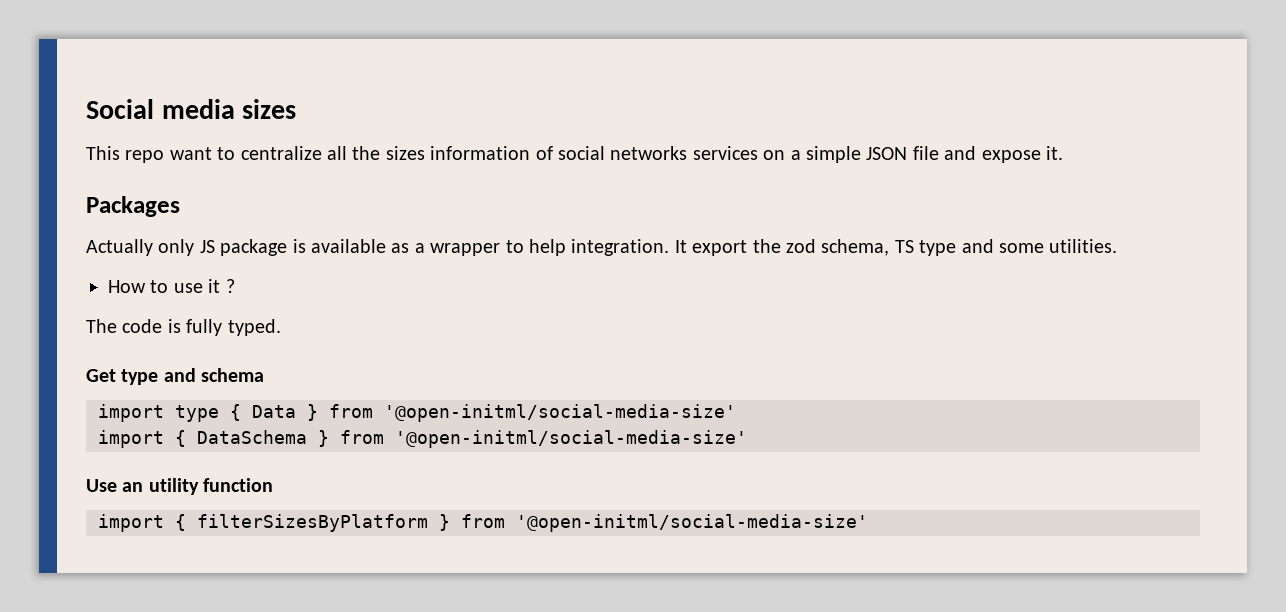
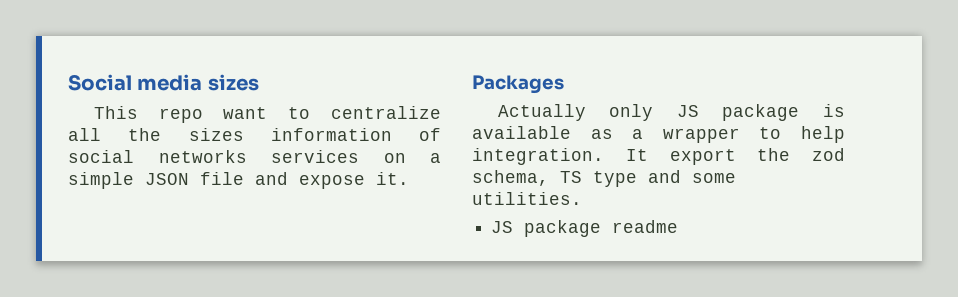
- How to use it ?
- The code is fully typed.
- Get type and schema
- import type { Data } from '@open-initml/social-media-size'
- import { DataSchema } from '@open-initml/social-media-size'
- Use an utility function
- import { filterSizesByPlatform } from '@open-initml/social-media-size'
+ JS package readme

